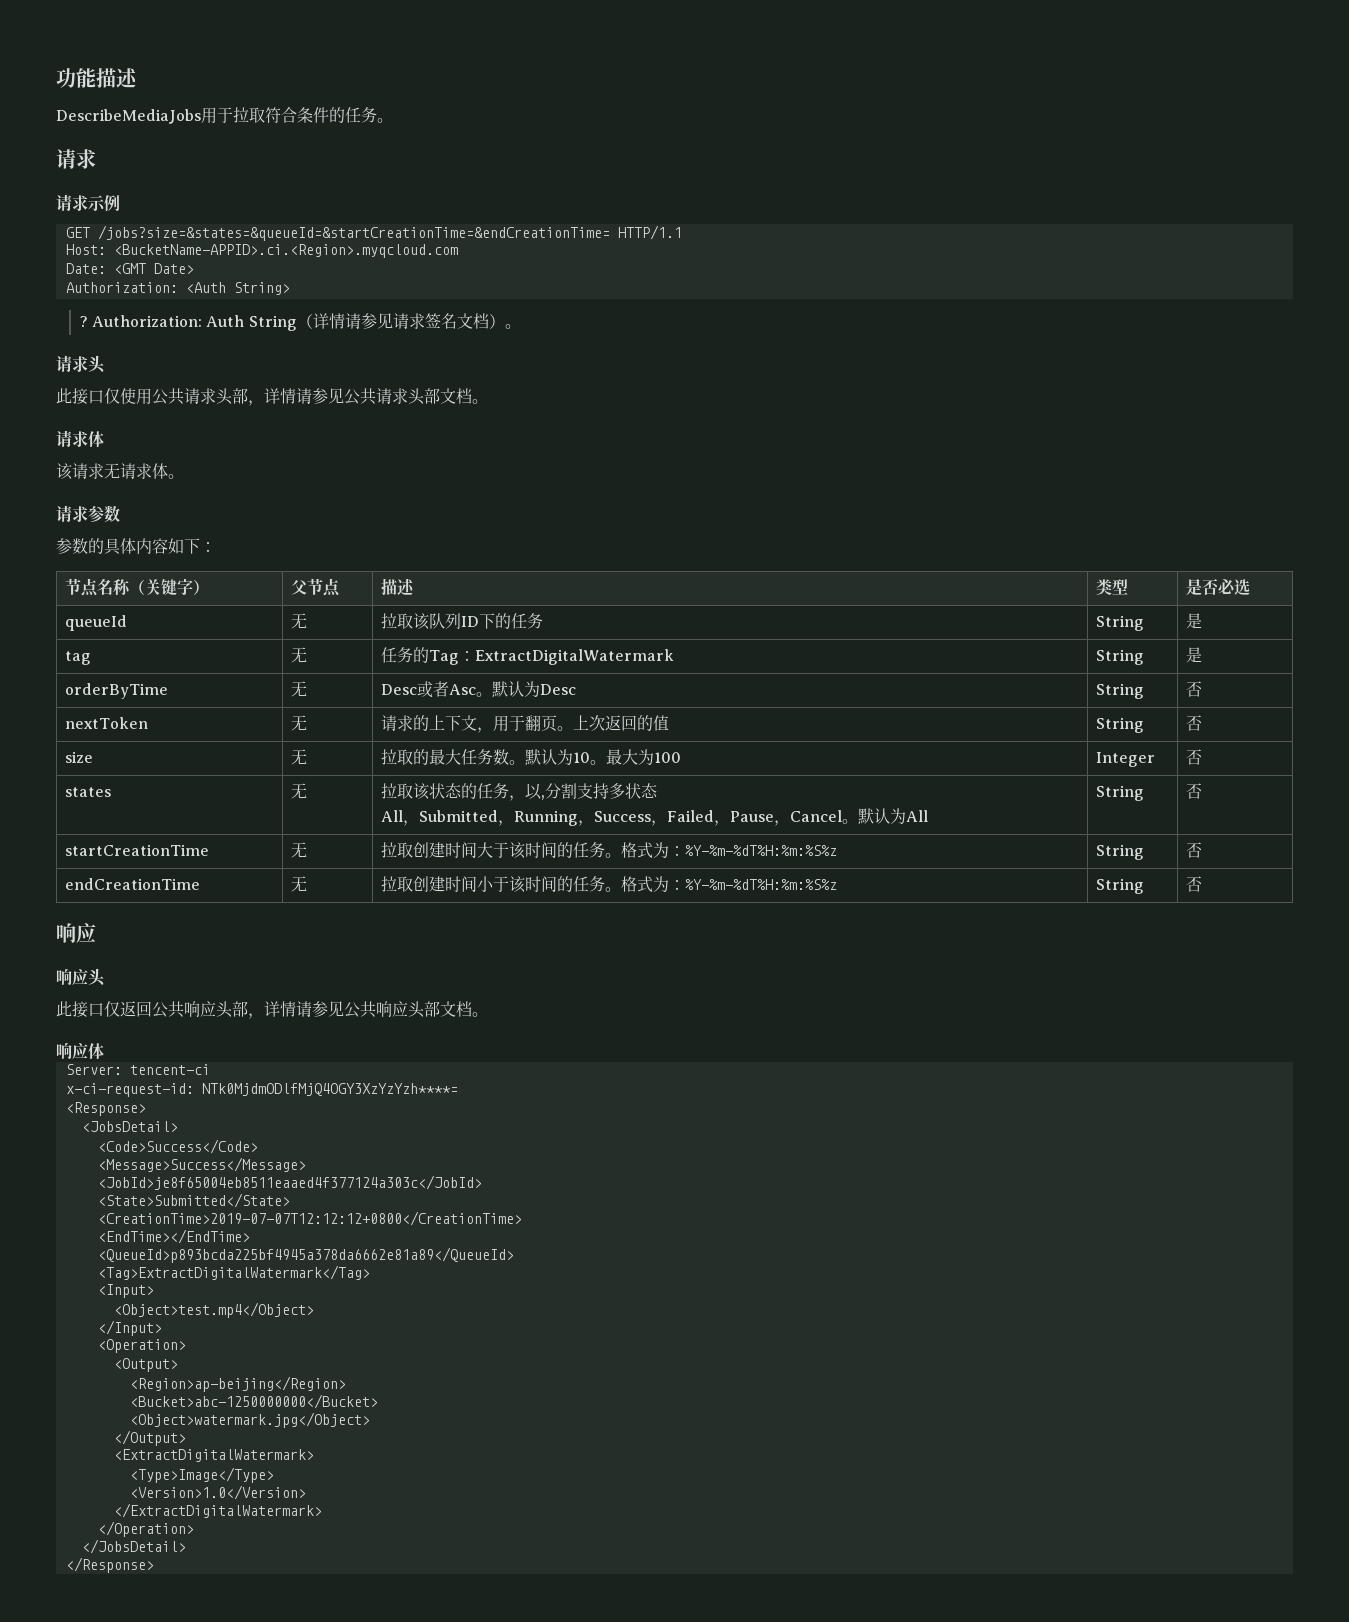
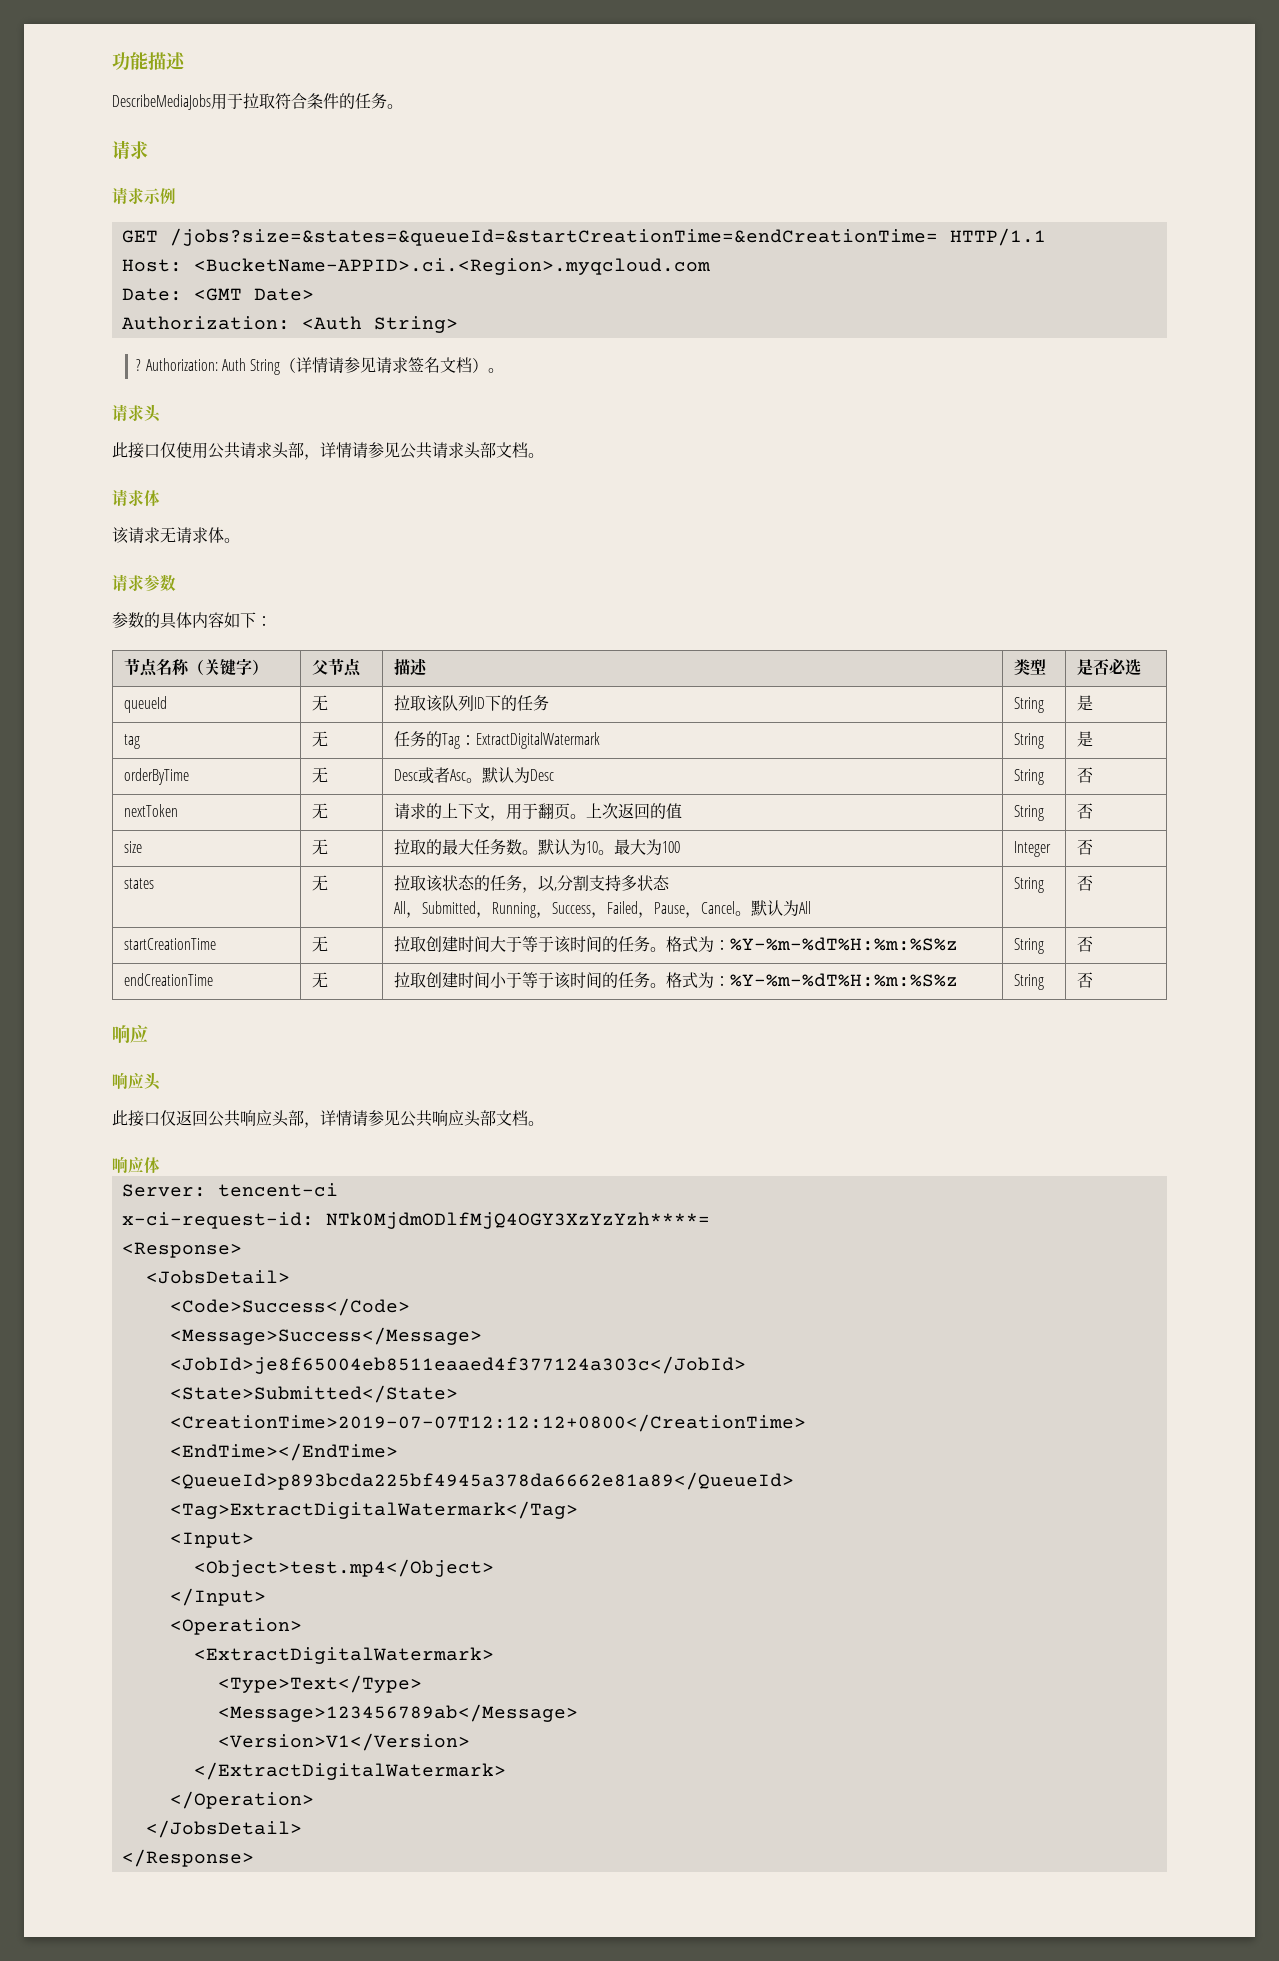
- startCreationTime | 无 | 拉取创建时间大于该时间的任务。格式为：%Y-%m-%dT%H:%m:%S%z | String | 否
+ startCreationTime | 无 | 拉取创建时间大于等于该时间的任务。格式为：%Y-%m-%dT%H:%m:%S%z | String | 否
- endCreationTime | 无 | 拉取创建时间小于该时间的任务。格式为：%Y-%m-%dT%H:%m:%S%z | String | 否
+ endCreationTime | 无 | 拉取创建时间小于等于该时间的任务。格式为：%Y-%m-%dT%H:%m:%S%z | String | 否
- <Output>
- <Region>ap-beijing</Region>
- <Bucket>abc-1250000000</Bucket>
- <Object>watermark.jpg</Object>
- </Output>
  <ExtractDigitalWatermark>
- <Type>Image</Type>
- <Version>1.0</Version>
+ <Type>Text</Type>
+ <Message>123456789ab</Message>
+ <Version>V1</Version>

